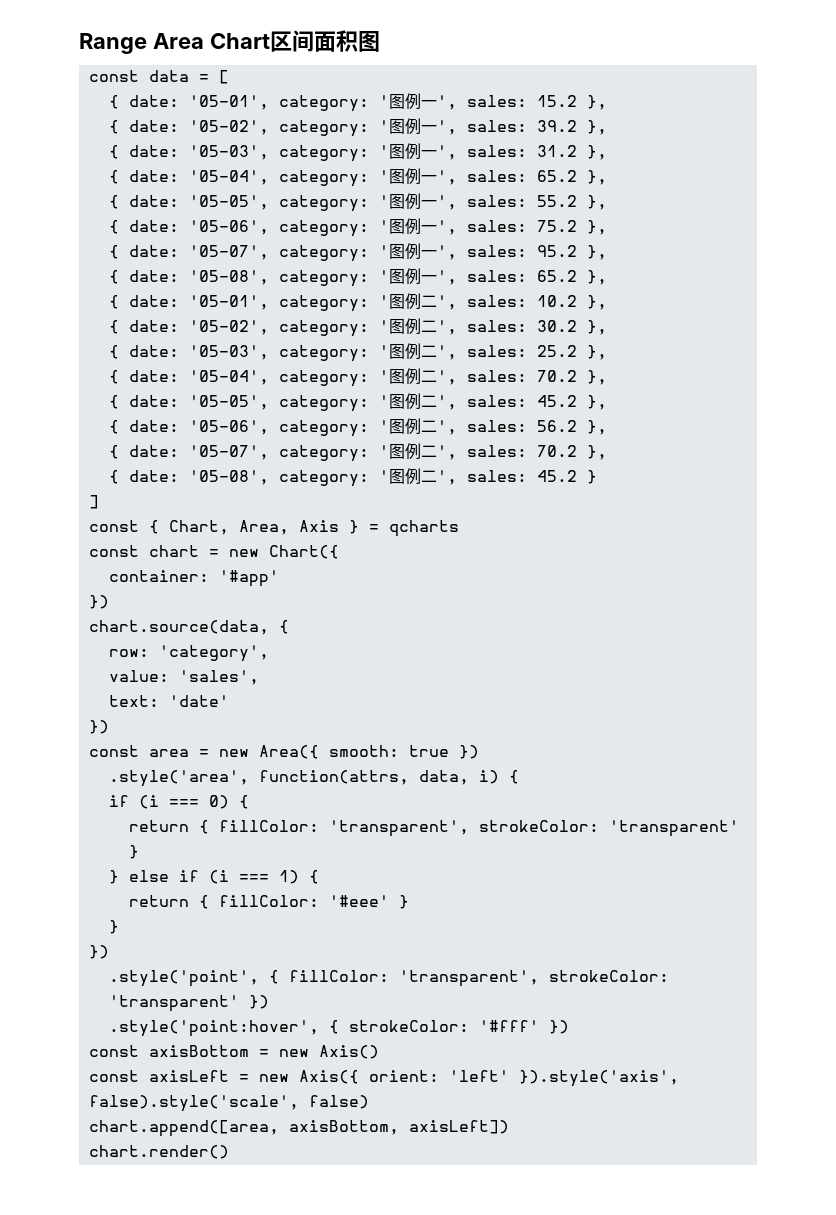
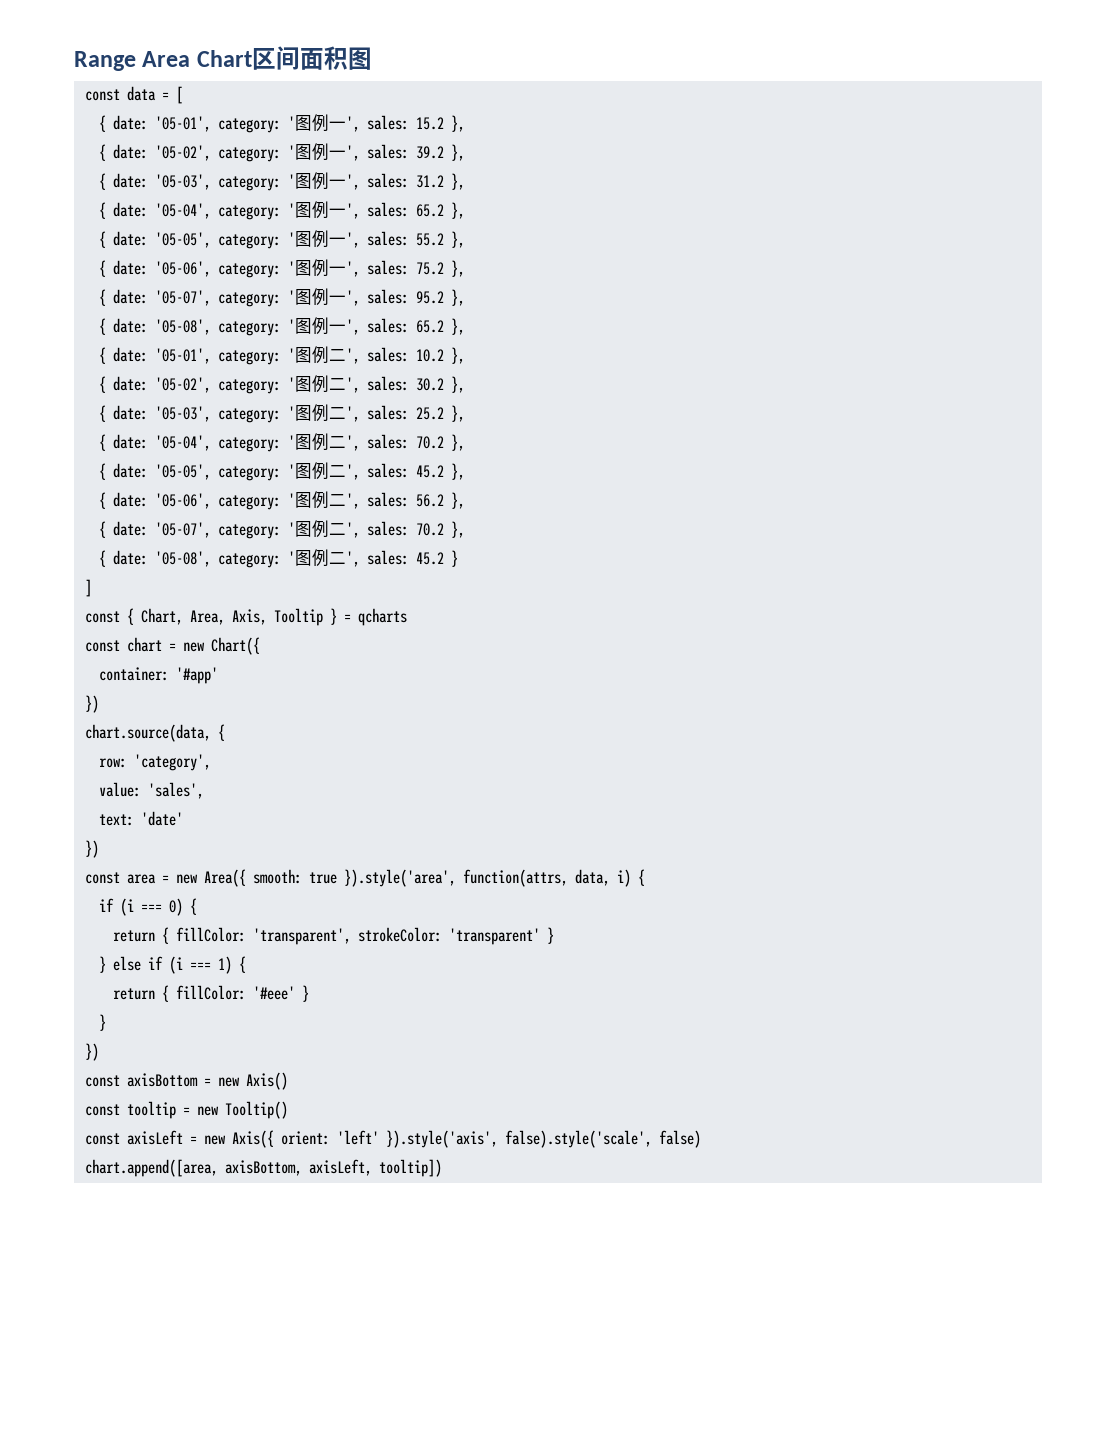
- const { Chart, Area, Axis } = qcharts
+ const { Chart, Area, Axis, Tooltip } = qcharts
- const area = new Area({ smooth: true })
- .style('area', function(attrs, data, i) {
+ const area = new Area({ smooth: true }).style('area', function(attrs, data, i) {
- .style('point', { fillColor: 'transparent', strokeColor: 'transparent' })
- .style('point:hover', { strokeColor: '#fff' })
+ const tooltip = new Tooltip()
- chart.append([area, axisBottom, axisLeft])
- chart.render()
+ chart.append([area, axisBottom, axisLeft, tooltip])

